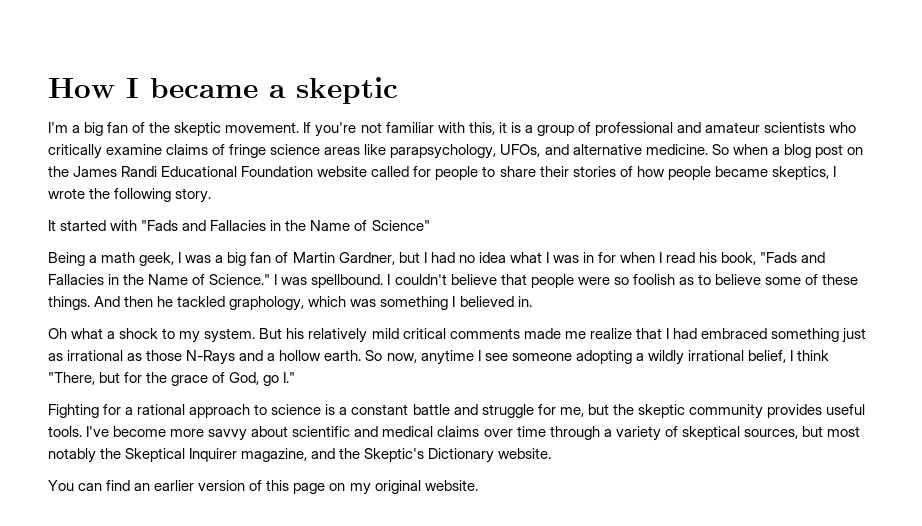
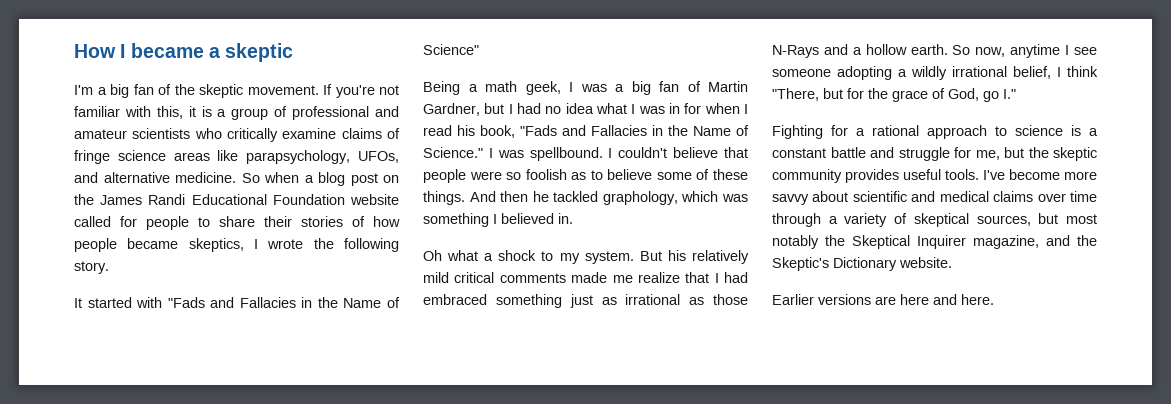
- You can find an earlier version of this page on my original website.
+ Earlier versions are here and here.

